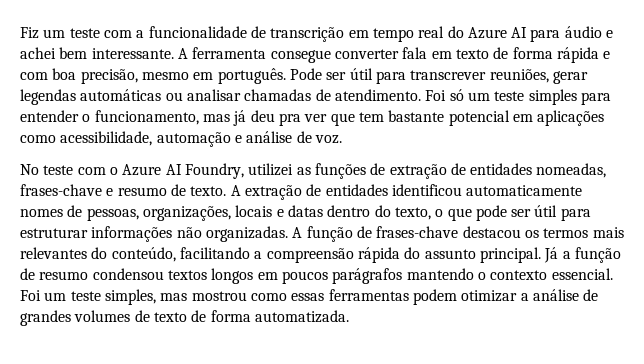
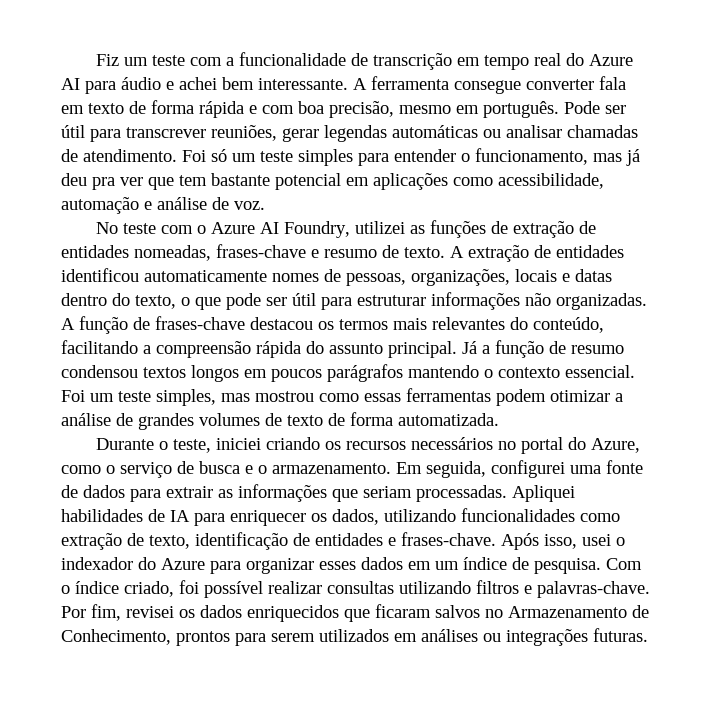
+ Durante o teste, iniciei criando os recursos necessários no portal do Azure, como o serviço de busca e o armazenamento. Em seguida, configurei uma fonte de dados para extrair as informações que seriam processadas. Apliquei habilidades de IA para enriquecer os dados, utilizando funcionalidades como extração de texto, identificação de entidades e frases-chave. Após isso, usei o indexador do Azure para organizar esses dados em um índice de pesquisa. Com o índice criado, foi possível realizar consultas utilizando filtros e palavras-chave. Por fim, revisei os dados enriquecidos que ficaram salvos no Armazenamento de Conhecimento, prontos para serem utilizados em análises ou integrações futuras.

